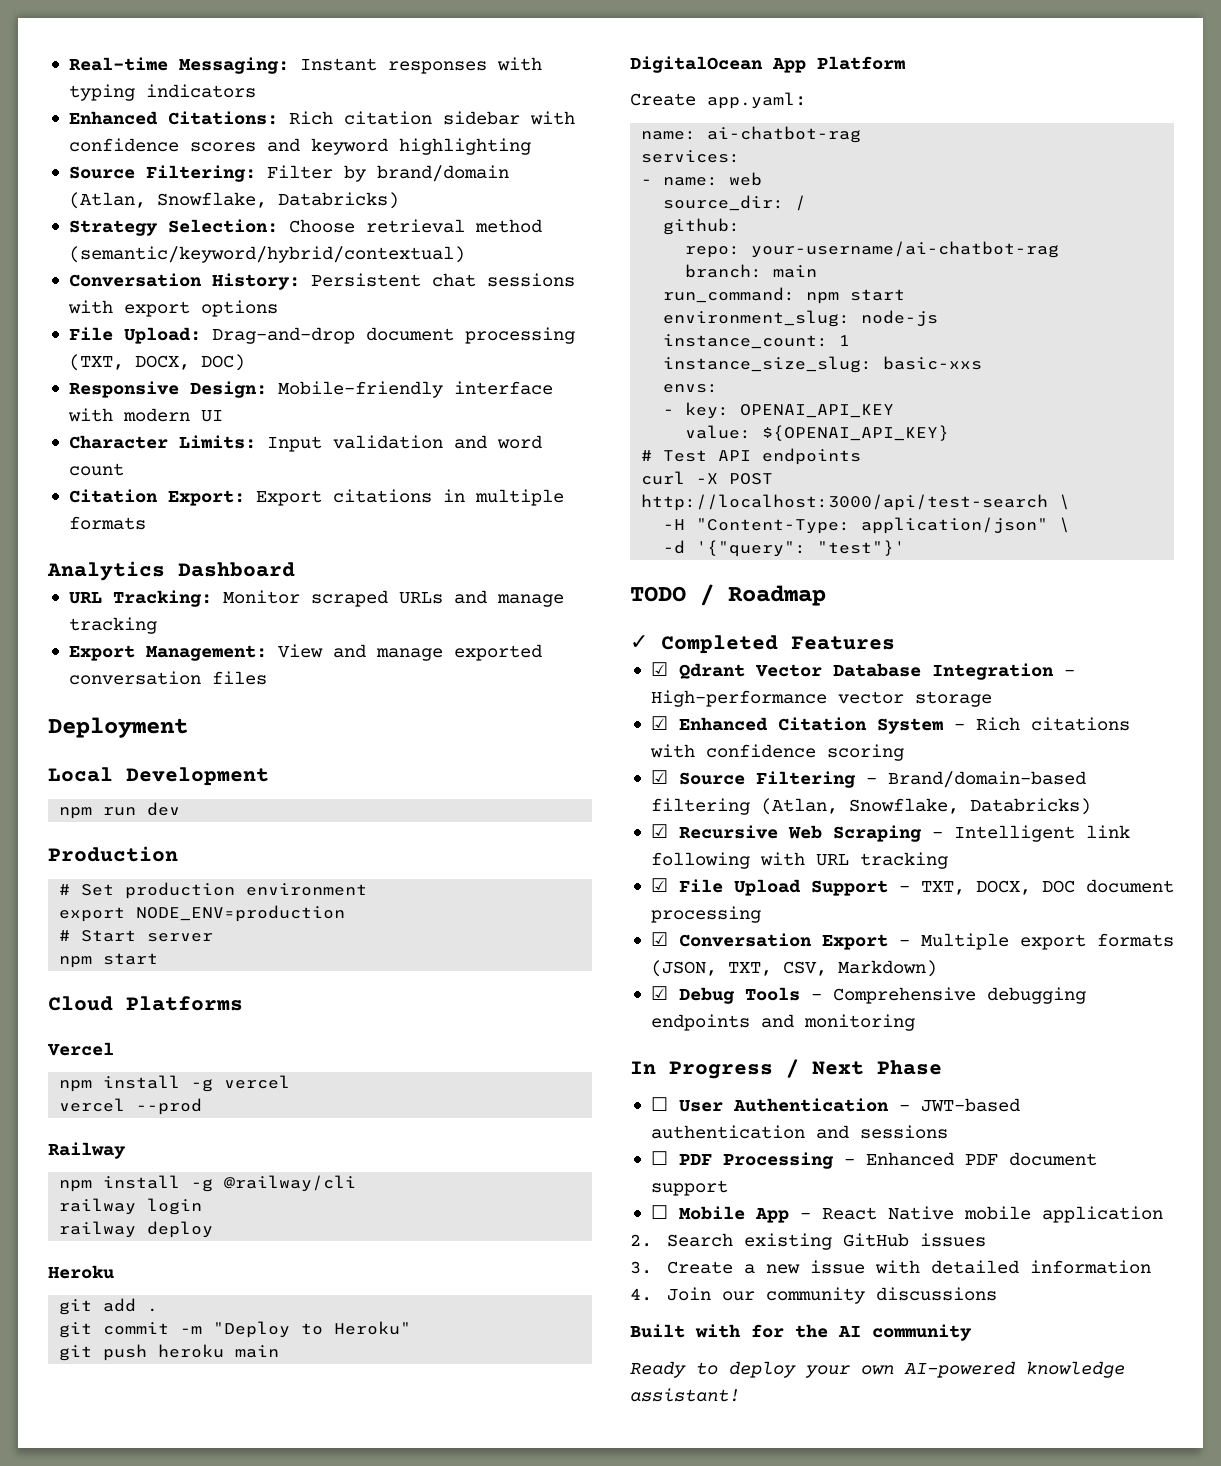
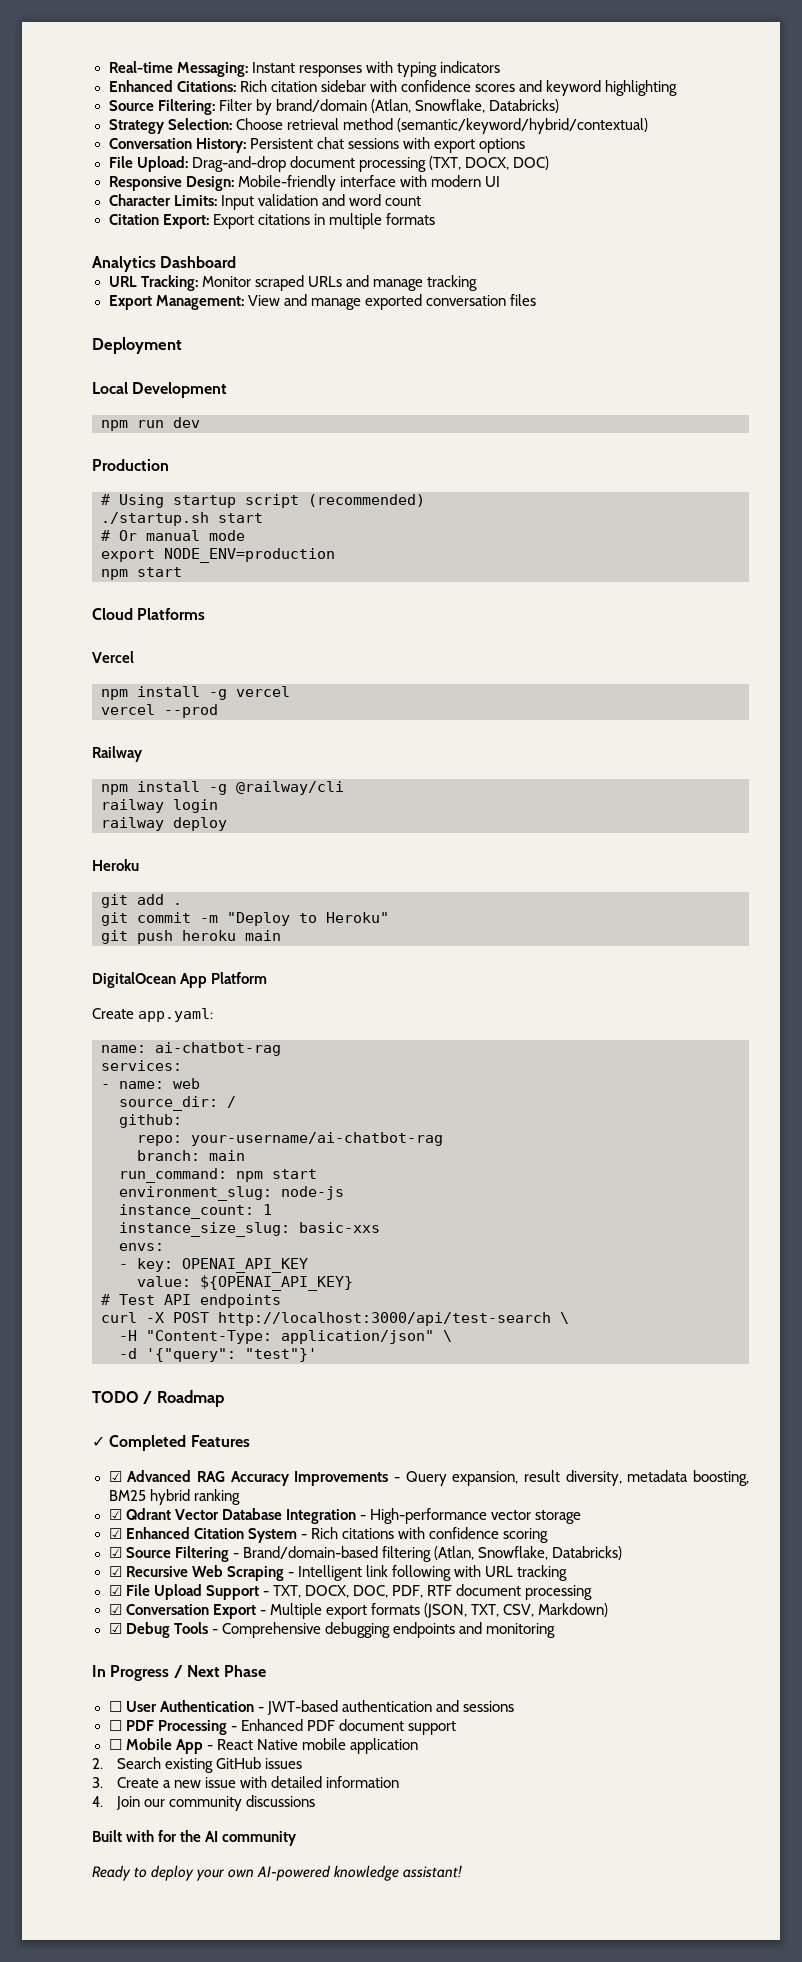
- # Set production environment
+ # Using startup script (recommended)
+ ./startup.sh start
+ # Or manual mode
- # Start server
+ ☑ Advanced RAG Accuracy Improvements - Query expansion, result diversity, metadata boosting, BM25 hybrid ranking
- ☑ File Upload Support - TXT, DOCX, DOC document processing
+ ☑ File Upload Support - TXT, DOCX, DOC, PDF, RTF document processing

